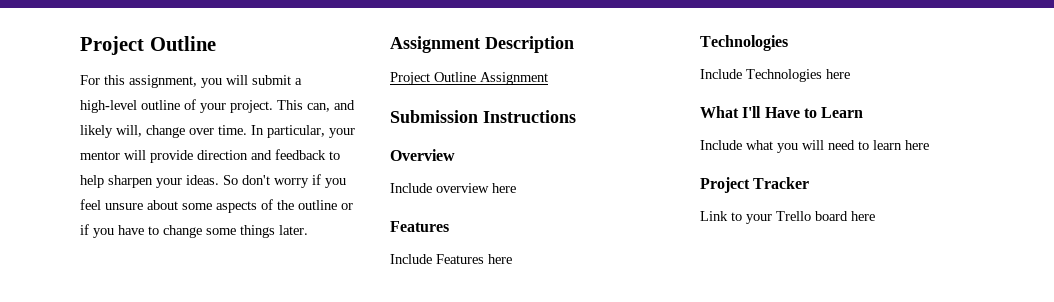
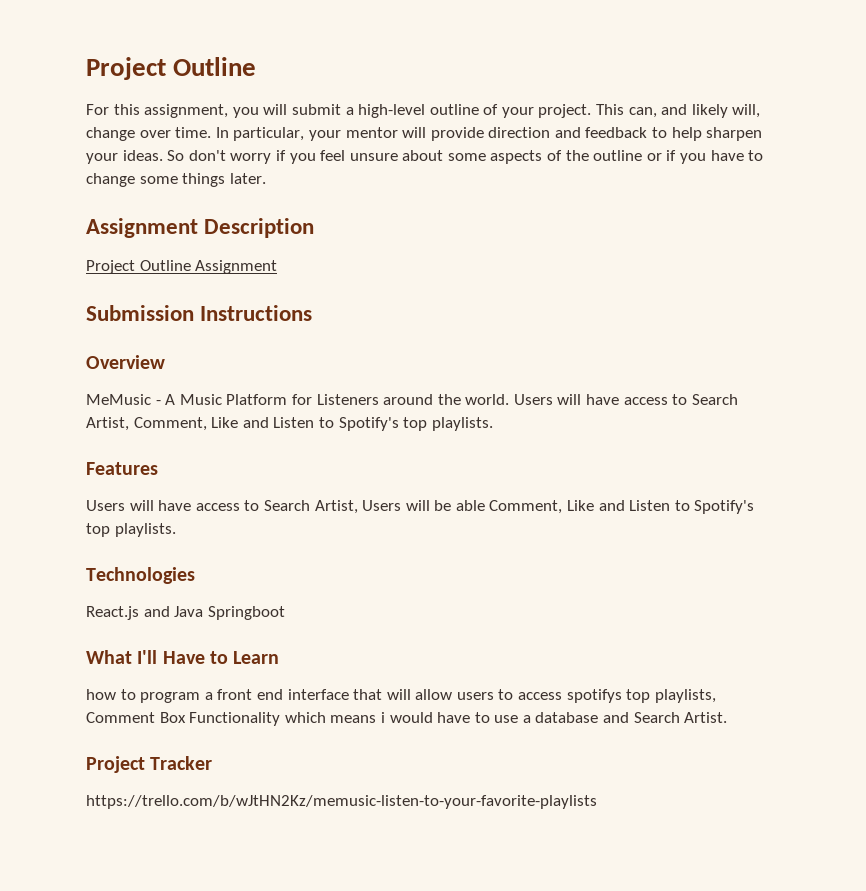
- Include overview here
+ MeMusic - A Music Platform for Listeners around the world. Users will have access to Search Artist, Comment, Like and Listen to Spotify's top playlists.
  Features
- Include Features here
+ Users will have access to Search Artist, Users will be able Comment, Like and Listen to Spotify's top playlists.
  Technologies
- Include Technologies here
+ React.js and Java Springboot
- Include what you will need to learn here
+ how to program a front end interface that will allow users to access spotifys top playlists, Comment Box Functionality which means i would have to use a database and Search Artist.
  Project Tracker
- Link to your Trello board here
+ https://trello.com/b/wJtHN2Kz/memusic-listen-to-your-favorite-playlists

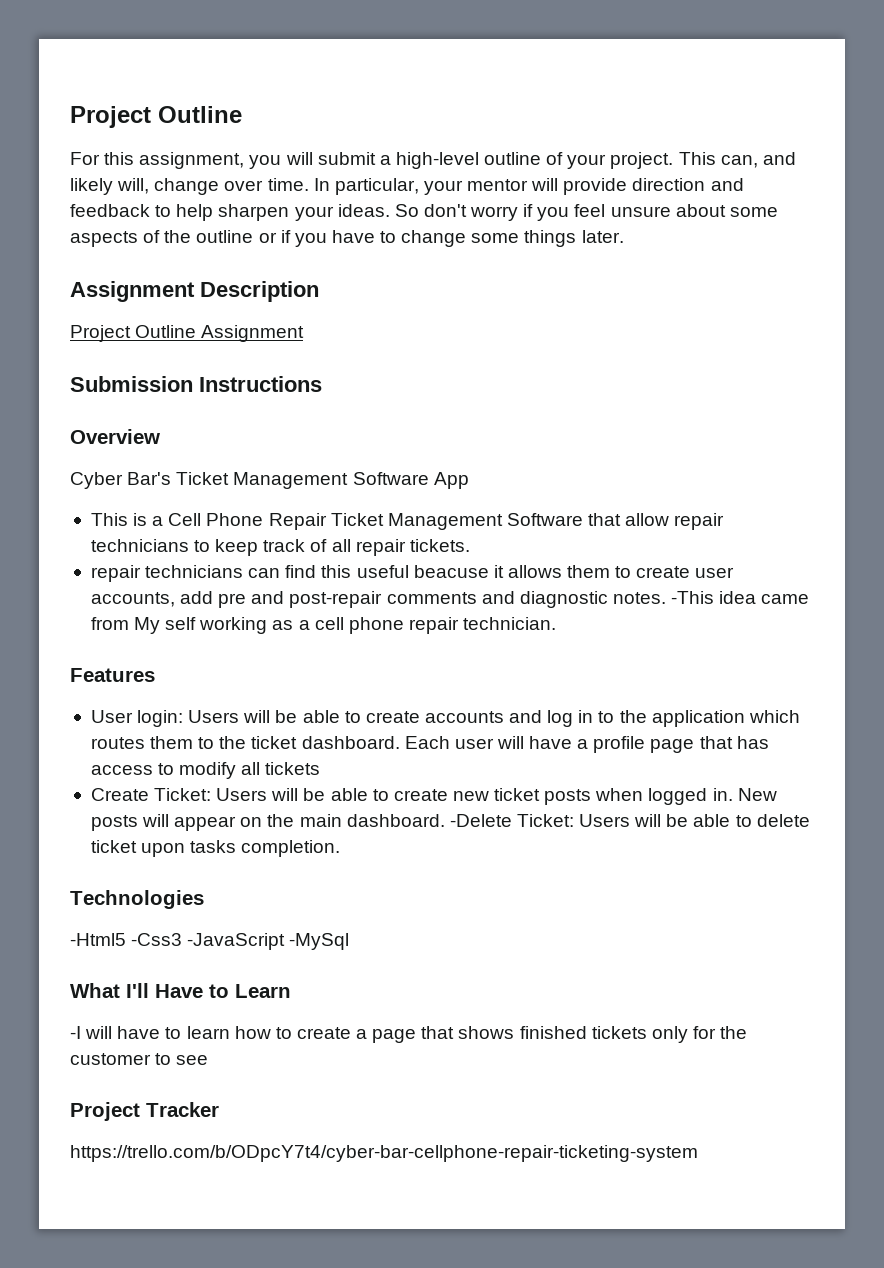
- MeMusic - A Music Platform for Listeners around the world. Users will have access to Search Artist, Comment, Like and Listen to Spotify's top playlists.
+ Cyber Bar's Ticket Management Software App
+ This is a Cell Phone Repair Ticket Management Software that allow repair technicians to keep track of all repair tickets.
+ repair technicians can find this useful beacuse it allows them to create user accounts, add pre and post-repair comments and diagnostic notes. -This idea came from My self working as a cell phone repair technician.
  Features
- Users will have access to Search Artist, Users will be able Comment, Like and Listen to Spotify's top playlists.
+ User login: Users will be able to create accounts and log in to the application which routes them to the ticket dashboard. Each user will have a profile page that has access to modify all tickets
+ Create Ticket: Users will be able to create new ticket posts when logged in. New posts will appear on the main dashboard. -Delete Ticket: Users will be able to delete ticket upon tasks completion.
  Technologies
- React.js and Java Springboot
+ -Html5 -Css3 -JavaScript -MySql
- how to program a front end interface that will allow users to access spotifys top playlists, Comment Box Functionality which means i would have to use a database and Search Artist.
+ -I will have to learn how to create a page that shows finished tickets only for the customer to see
- https://trello.com/b/wJtHN2Kz/memusic-listen-to-your-favorite-playlists
+ https://trello.com/b/ODpcY7t4/cyber-bar-cellphone-repair-ticketing-system

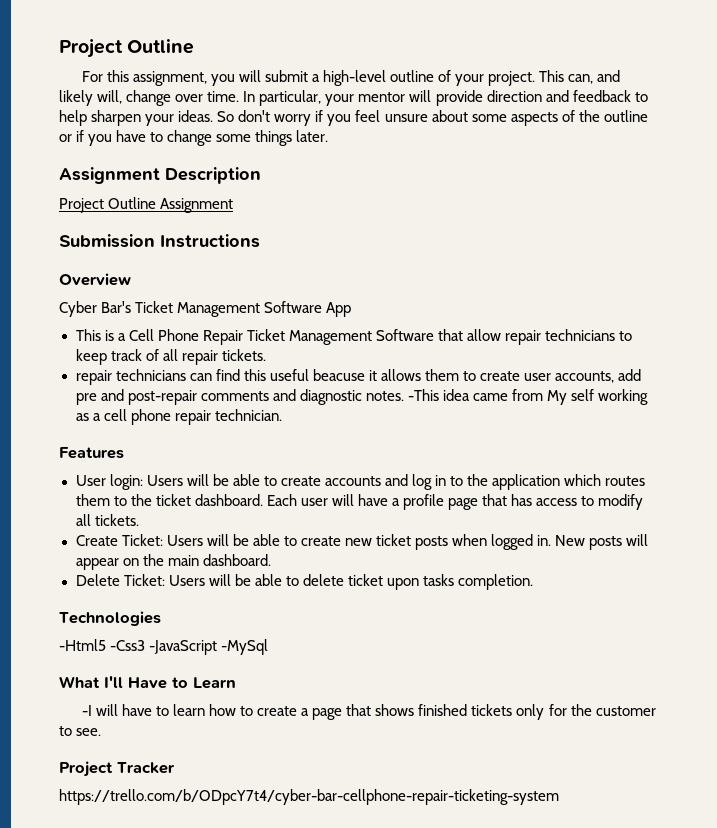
- Each user will have a profile page that has access to modify all tickets
+ Each user will have a profile page that has access to modify all tickets.
- New posts will appear on the main dashboard. -Delete Ticket: Users will be able to delete ticket upon tasks completion.
+ New posts will appear on the main dashboard.
+ Delete Ticket: Users will be able to delete ticket upon tasks completion.
- -I will have to learn how to create a page that shows finished tickets only for the customer to see
+ -I will have to learn how to create a page that shows finished tickets only for the customer to see.

